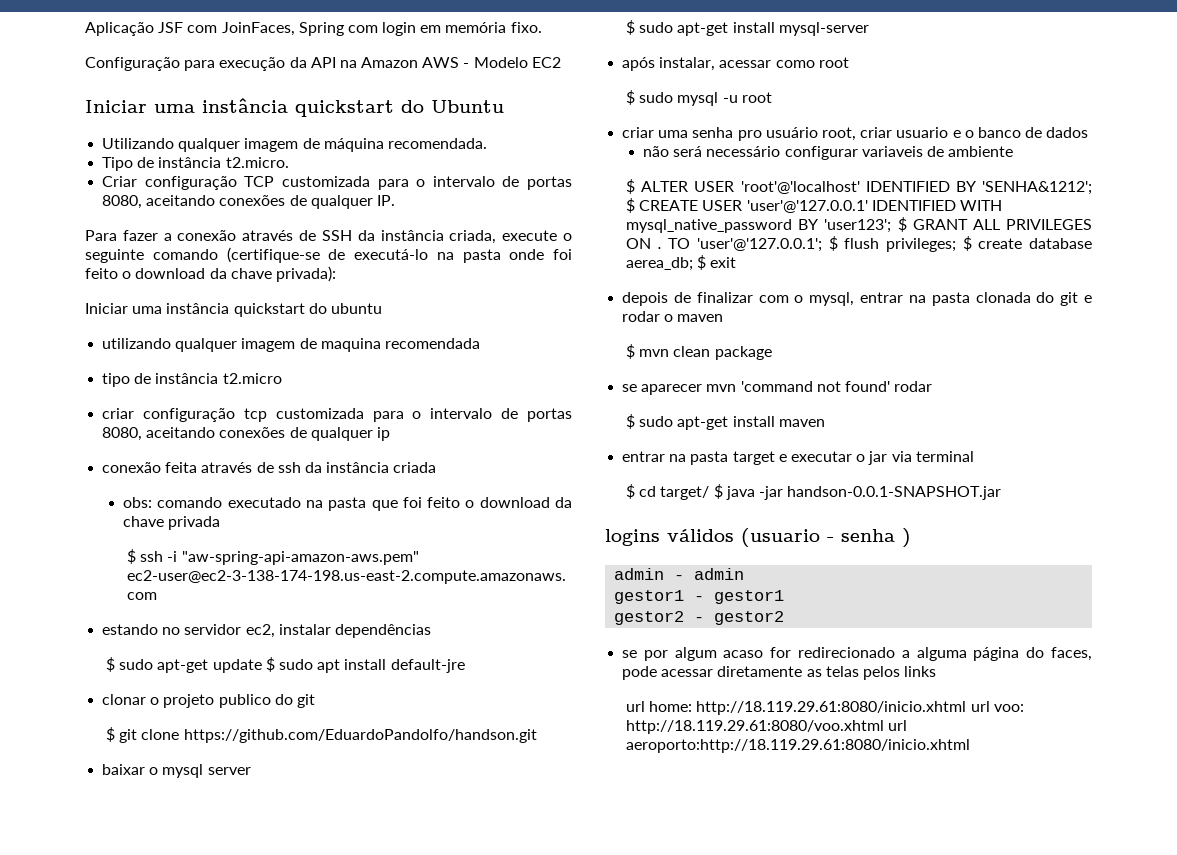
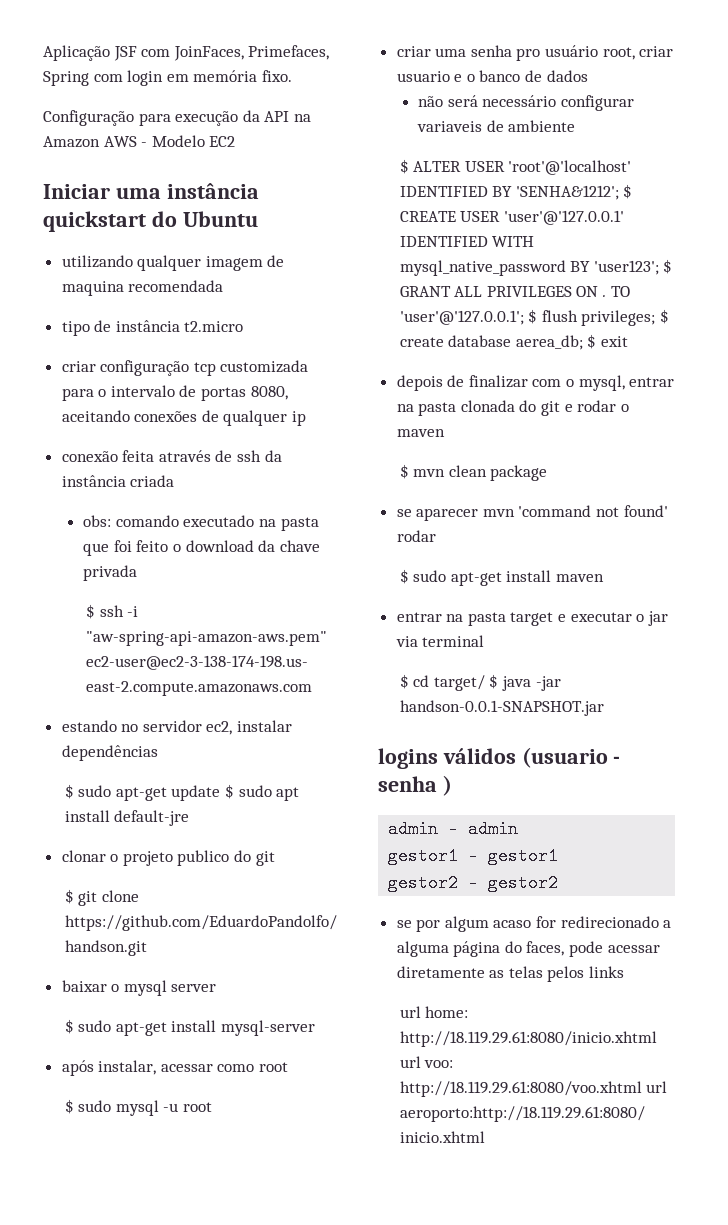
- Aplicação JSF com JoinFaces, Spring com login em memória fixo.
+ Aplicação JSF com JoinFaces, Primefaces, Spring com login em memória fixo.
- Utilizando qualquer imagem de máquina recomendada.
- Tipo de instância t2.micro.
- Criar configuração TCP customizada para o intervalo de portas 8080, aceitando conexões de qualquer IP.
- Para fazer a conexão através de SSH da instância criada, execute o seguinte comando (certifique-se de executá-lo na pasta onde foi feito o download da chave privada):
- Iniciar uma instância quickstart do ubuntu

